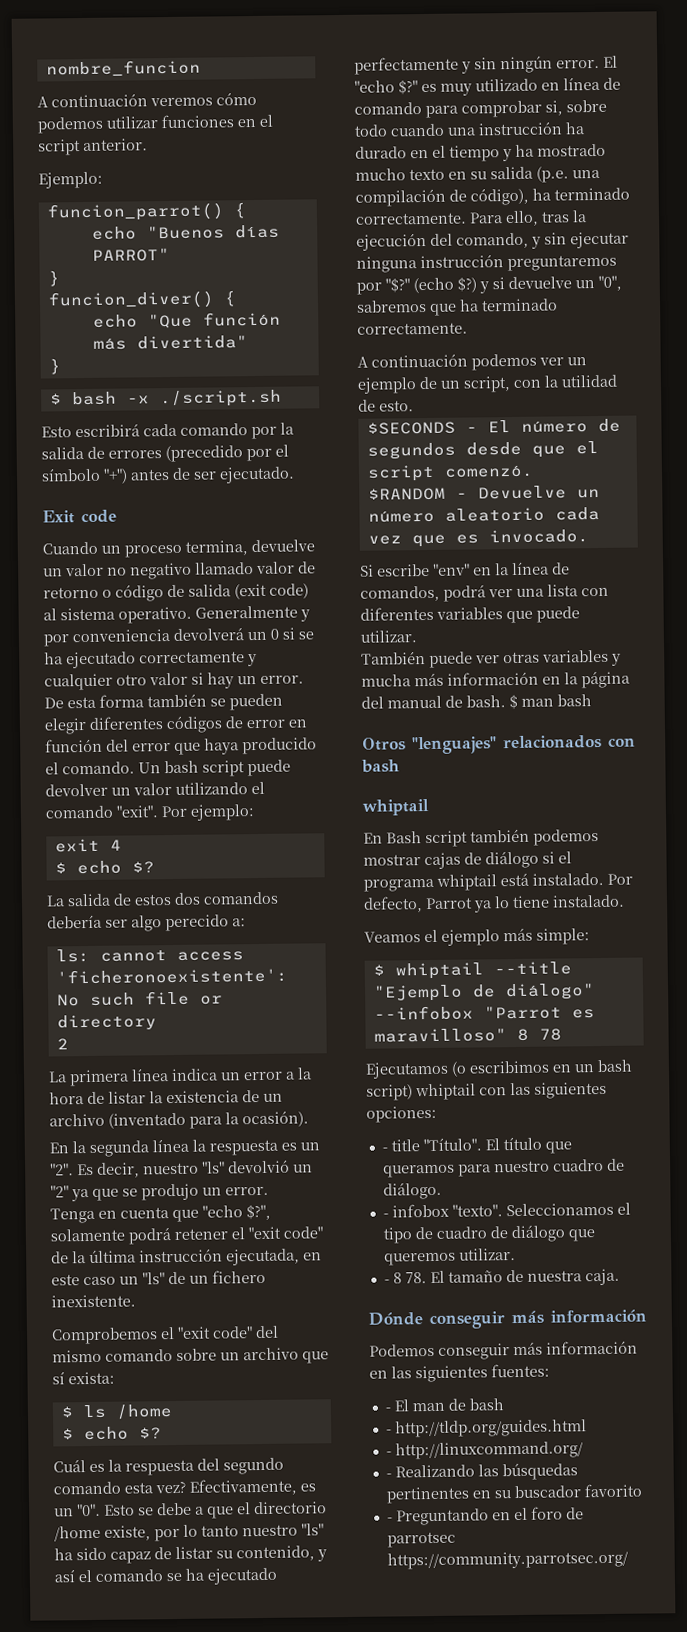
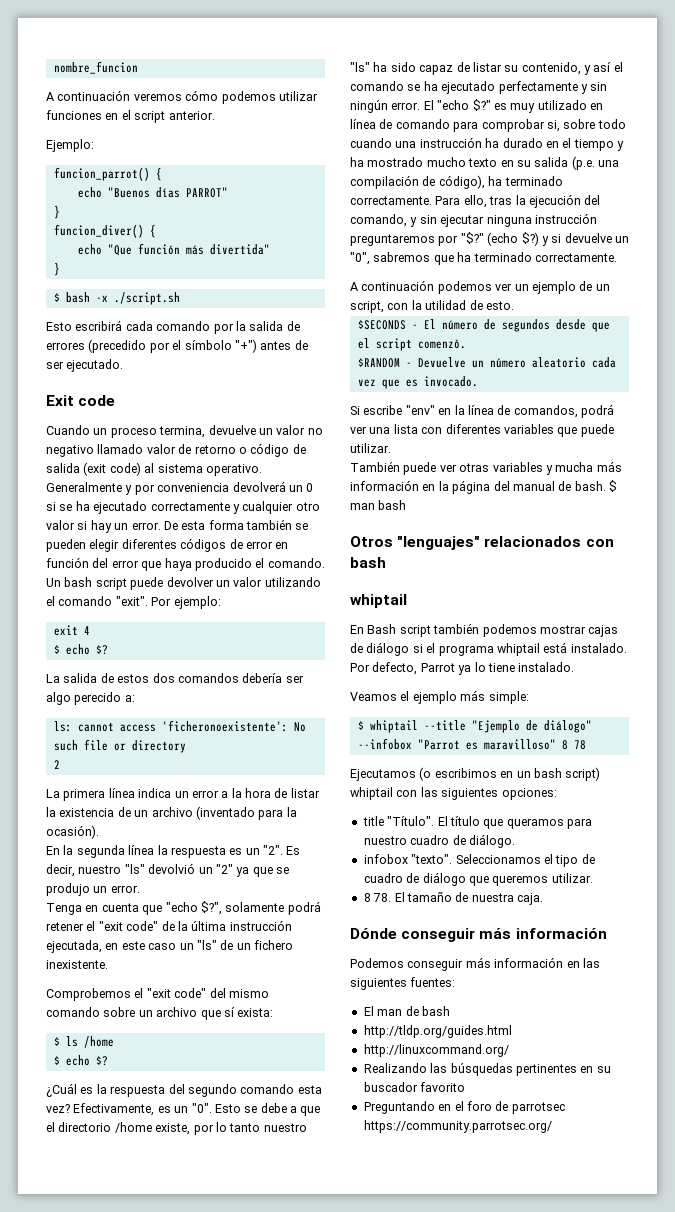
- Cuál es la respuesta del segundo comando esta vez?
+ ¿Cuál es la respuesta del segundo comando esta vez?
- - title "Título".
+ title "Título".
- - infobox "texto".
+ infobox "texto".
- - 8 78. El tamaño de nuestra caja.
+ 8 78. El tamaño de nuestra caja.
- - El man de bash
+ El man de bash
- - http://tldp.org/guides.html
+ http://tldp.org/guides.html
- - http://linuxcommand.org/
+ http://linuxcommand.org/
- - Realizando las búsquedas pertinentes en su buscador favorito
+ Realizando las búsquedas pertinentes en su buscador favorito
- - Preguntando en el foro de parrotsec https://community.parrotsec.org/
+ Preguntando en el foro de parrotsec https://community.parrotsec.org/

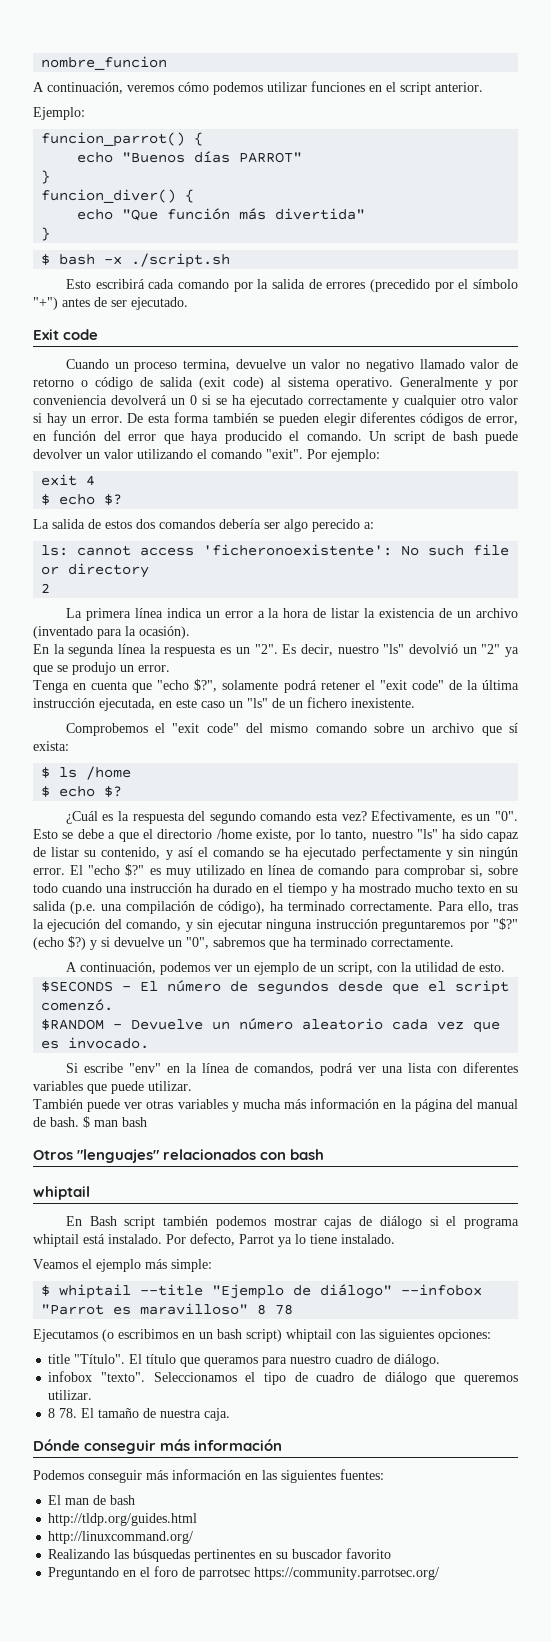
- A continuación veremos cómo podemos utilizar funciones en el script anterior.
+ A continuación, veremos cómo podemos utilizar funciones en el script anterior.
- De esta forma también se pueden elegir diferentes códigos de error en función del error que haya producido el comando.
+ De esta forma también se pueden elegir diferentes códigos de error, en función del error que haya producido el comando.
- Un bash script puede devolver un valor utilizando el comando "exit".
+ Un script de bash puede devolver un valor utilizando el comando "exit".
- Esto se debe a que el directorio /home existe, por lo tanto nuestro "ls" ha sido capaz de listar su contenido, y así el comando se ha ejecutado perfectamente y sin ningún error.
+ Esto se debe a que el directorio /home existe, por lo tanto, nuestro "ls" ha sido capaz de listar su contenido, y así el comando se ha ejecutado perfectamente y sin ningún error.
- A continuación podemos ver un ejemplo de un script, con la utilidad de esto.
+ A continuación, podemos ver un ejemplo de un script, con la utilidad de esto.

